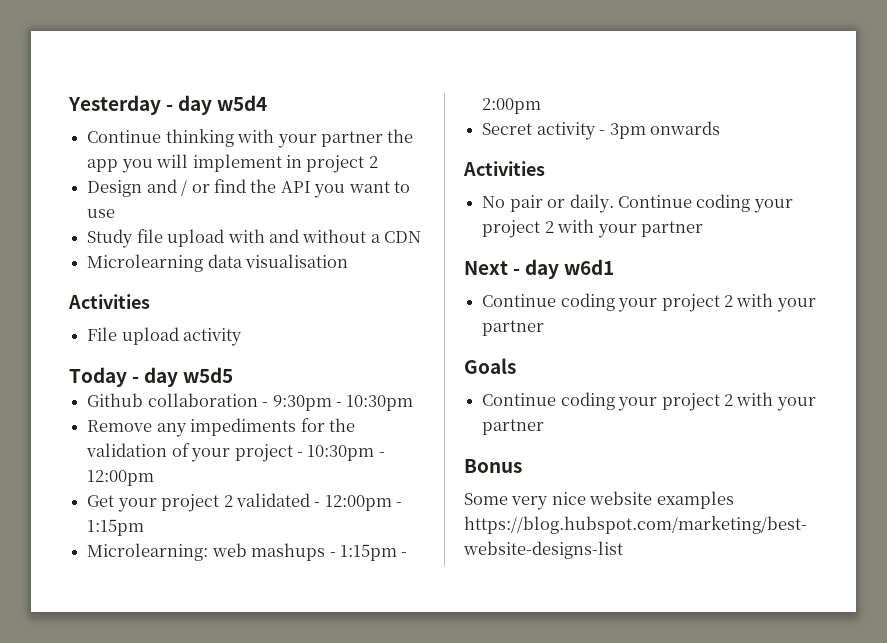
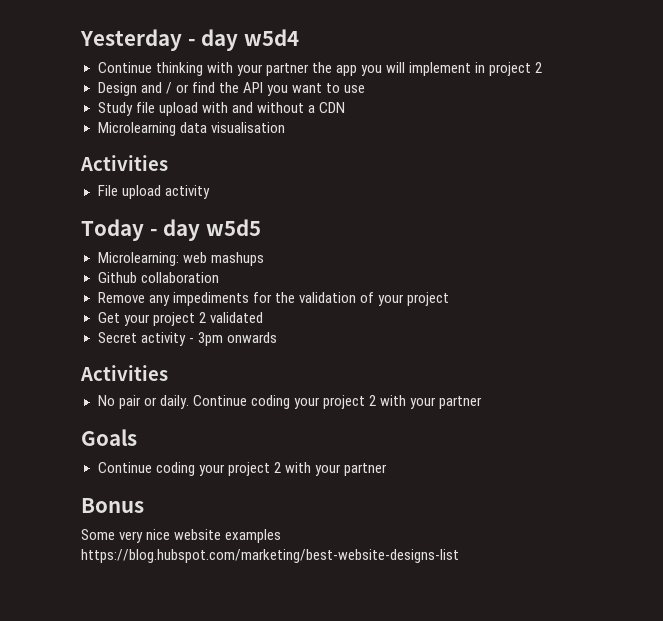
+ Microlearning: web mashups
- Github collaboration - 9:30pm - 10:30pm
+ Github collaboration
- Remove any impediments for the validation of your project - 10:30pm - 12:00pm
+ Remove any impediments for the validation of your project
- Get your project 2 validated - 12:00pm - 1:15pm
- Microlearning: web mashups - 1:15pm - 2:00pm
+ Get your project 2 validated
- Next - day w6d1
- Continue coding your project 2 with your partner

